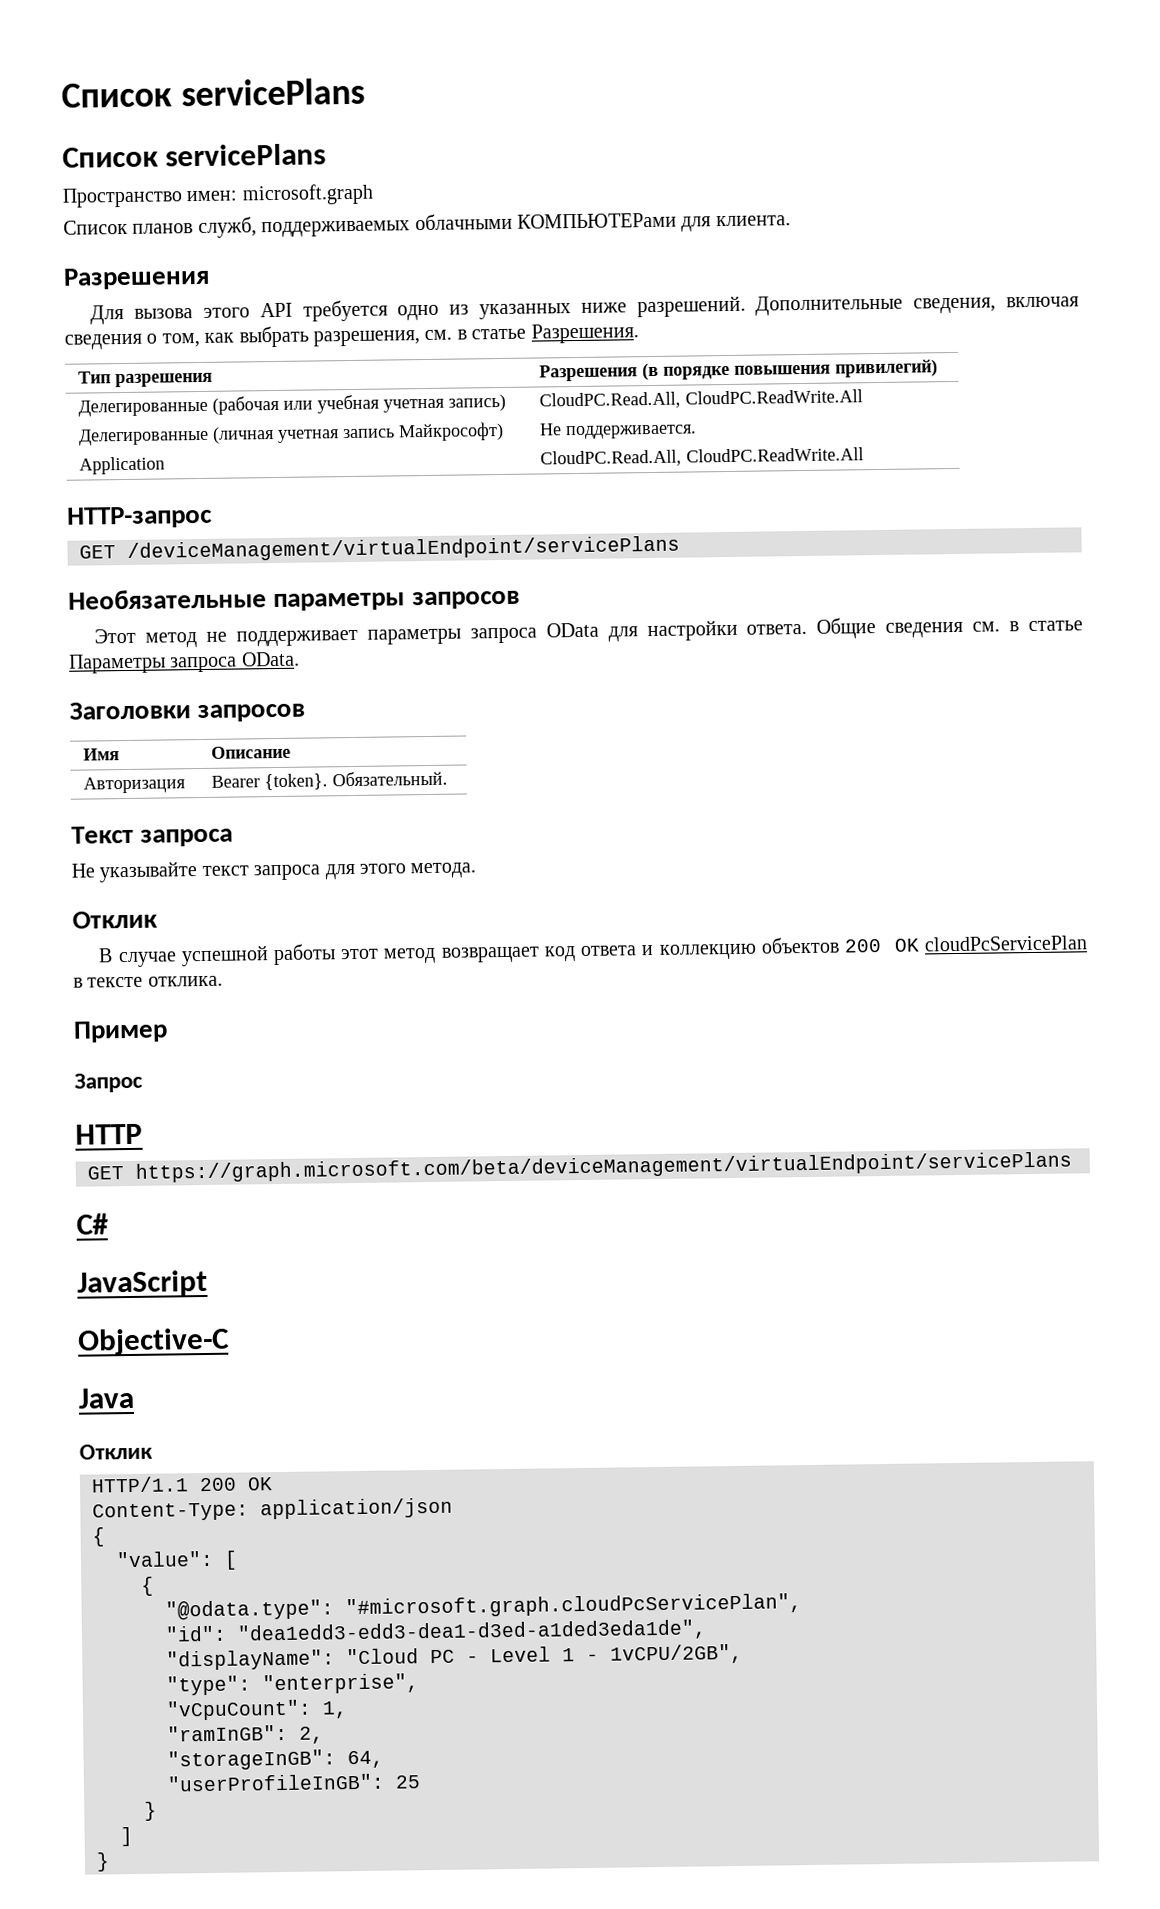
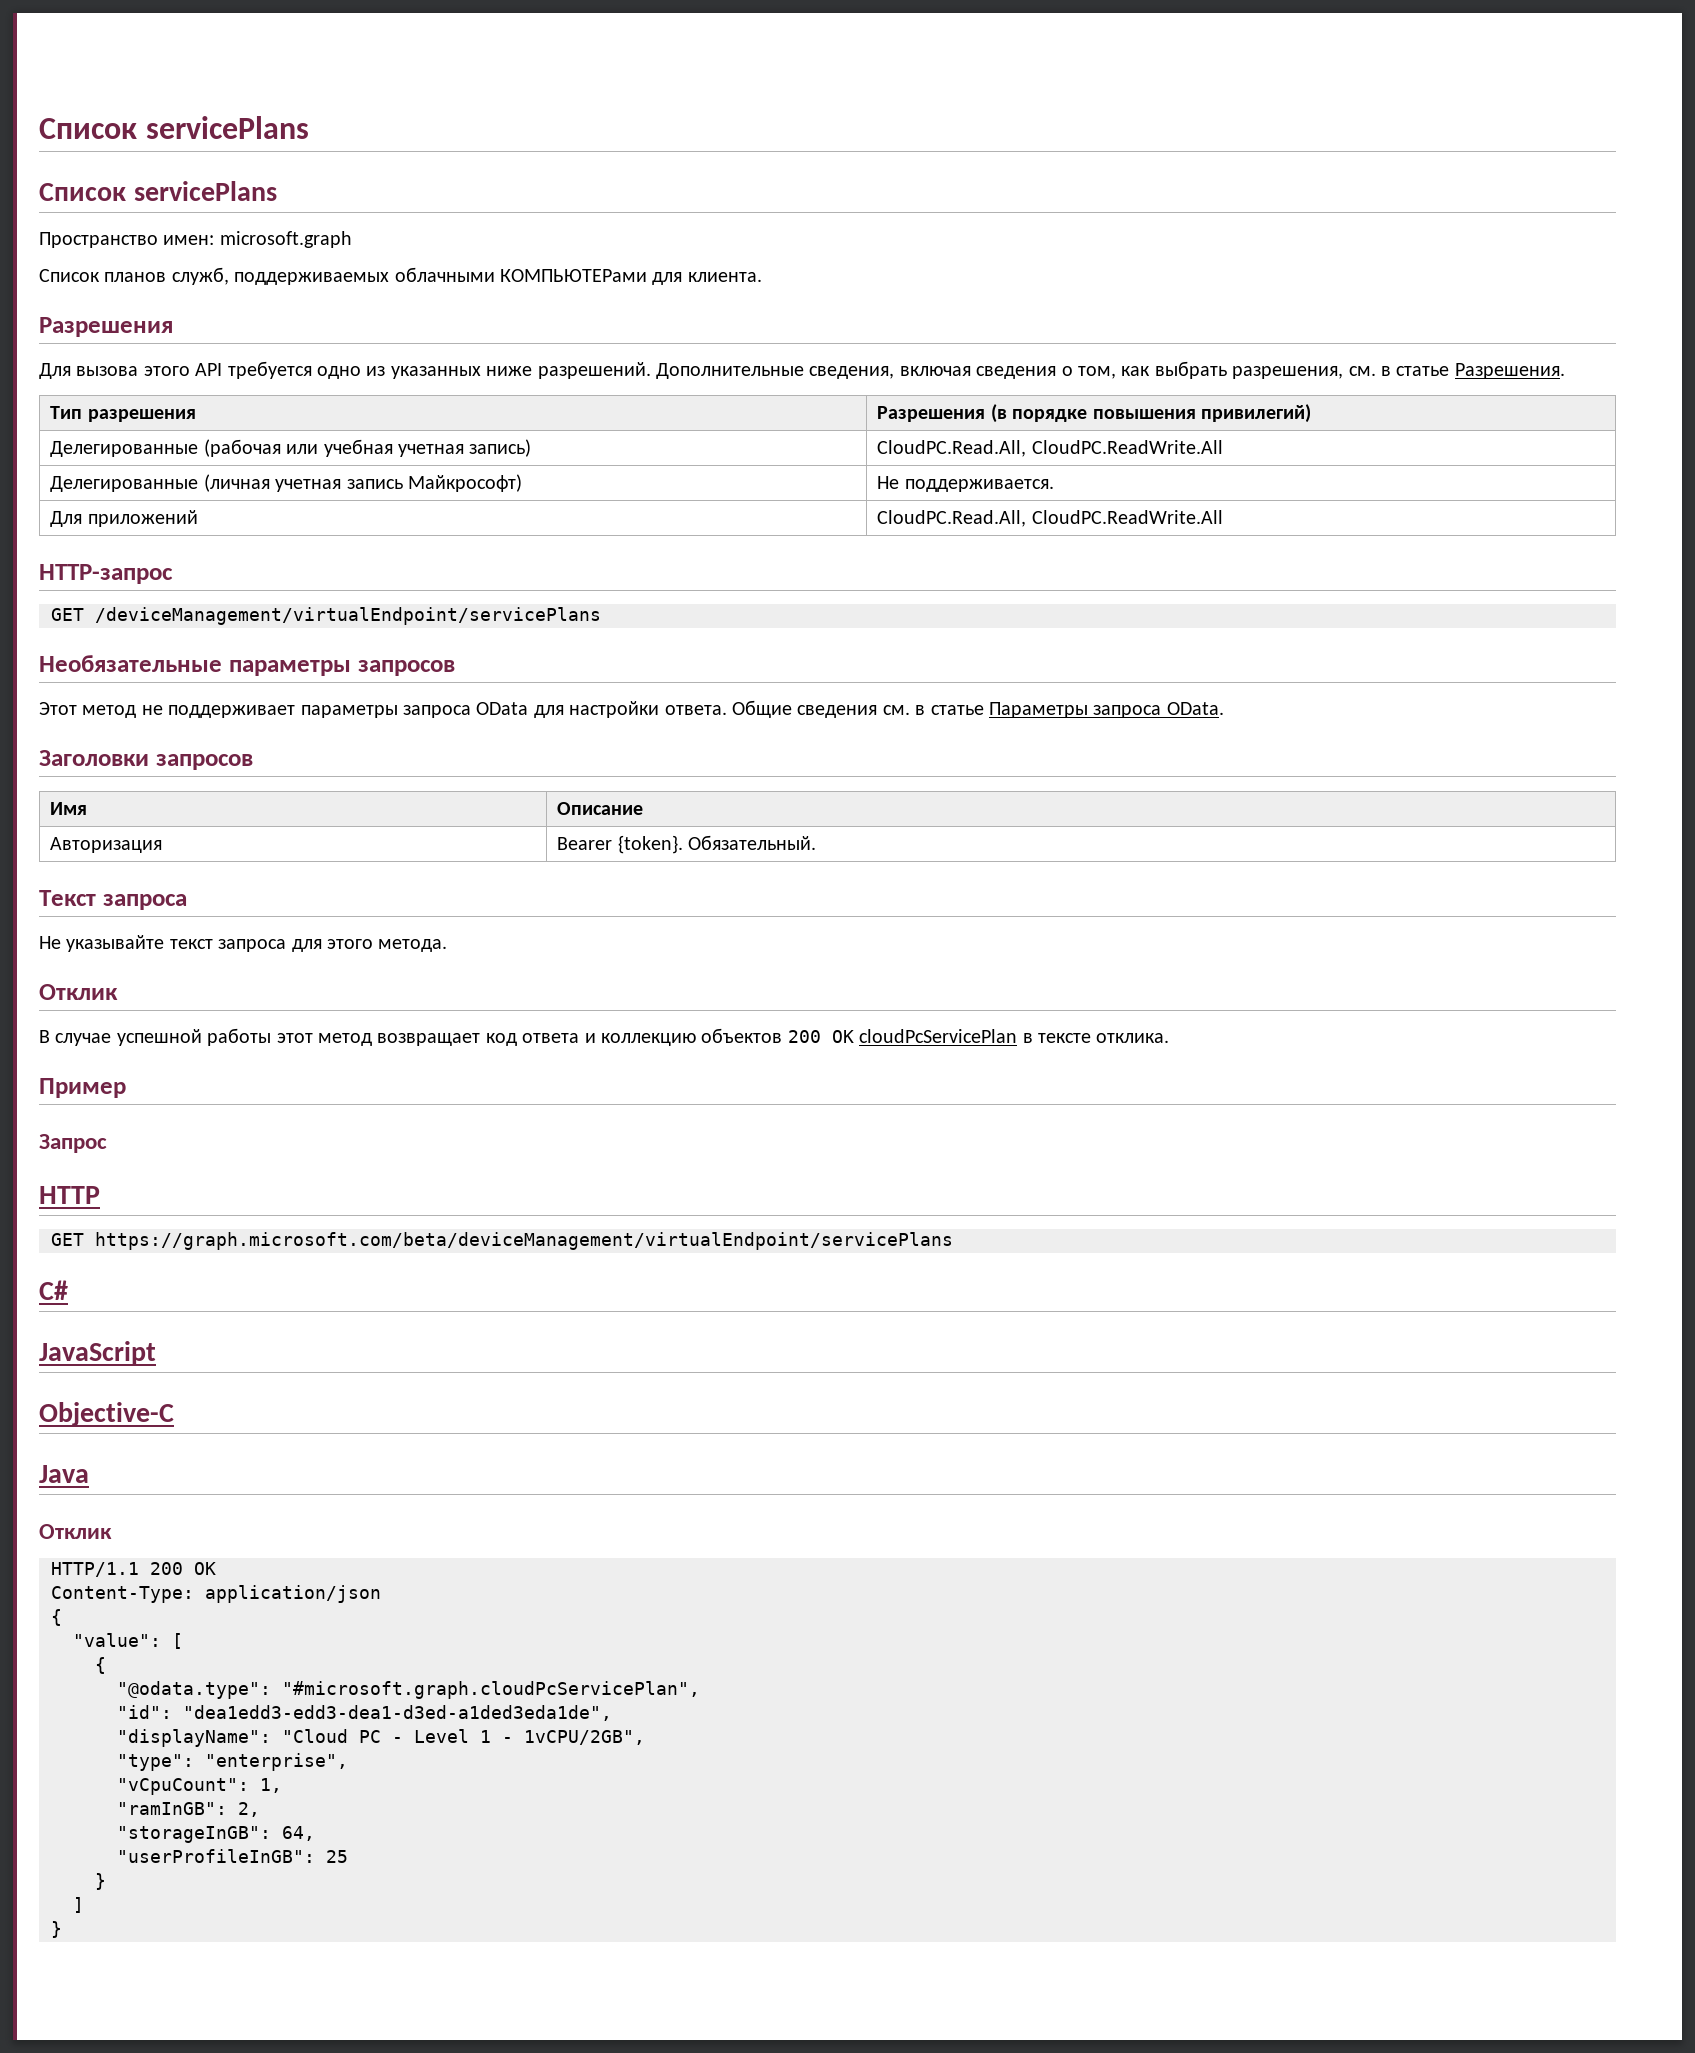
- Application | CloudPC.Read.All, CloudPC.ReadWrite.All
+ Для приложений | CloudPC.Read.All, CloudPC.ReadWrite.All

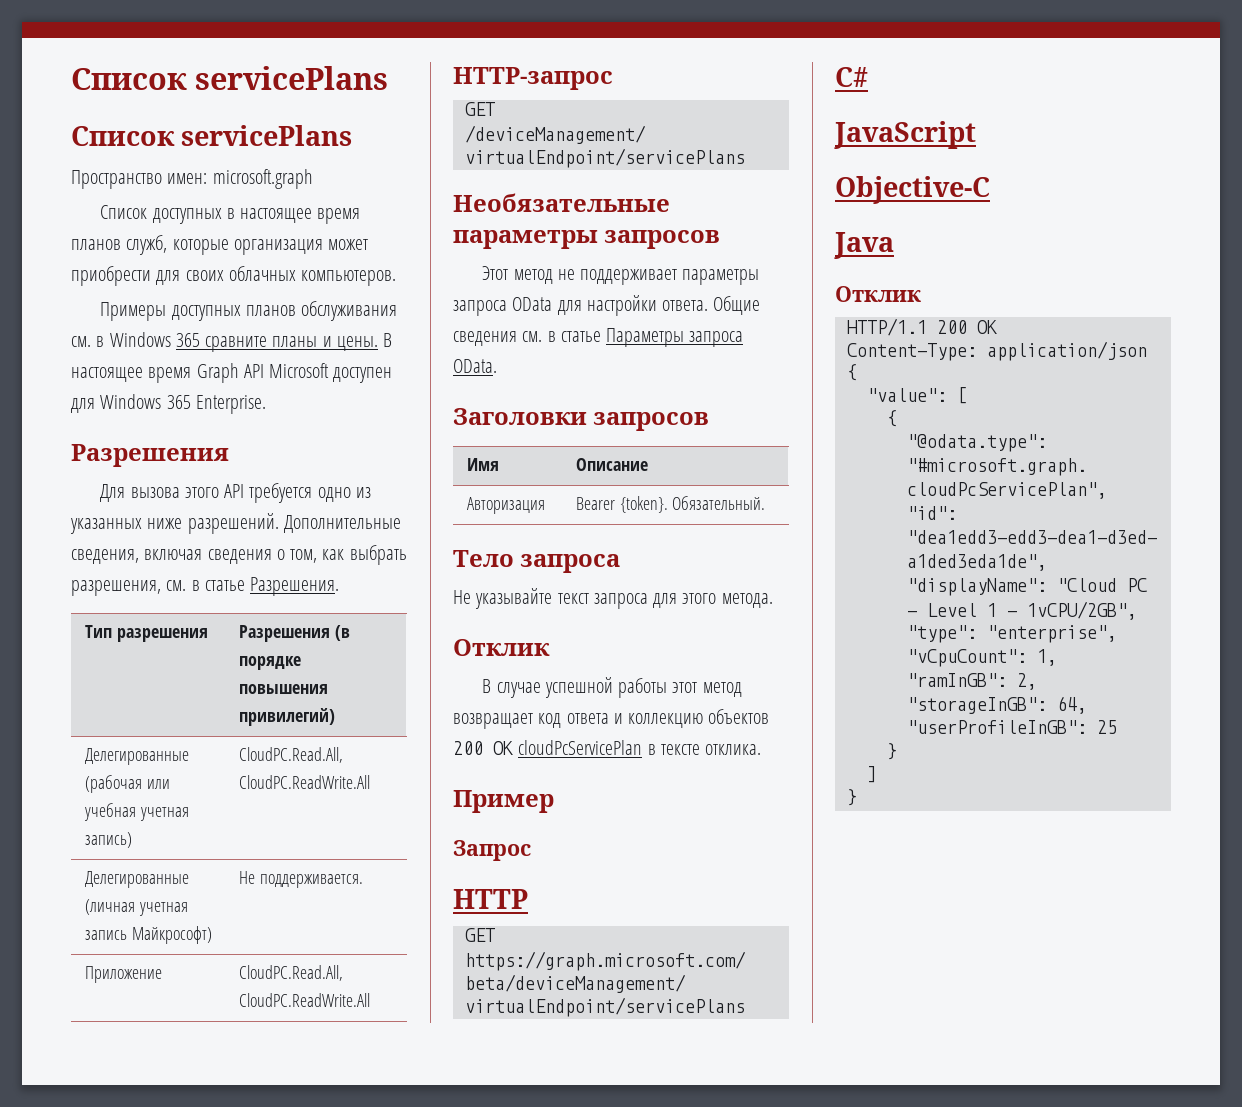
- Список планов служб, поддерживаемых облачными КОМПЬЮТЕРами для клиента.
+ Список доступных в настоящее время планов служб, которые организация может приобрести для своих облачных компьютеров.
+ Примеры доступных планов обслуживания см. в Windows 365 сравните планы и цены. В настоящее время Graph API Microsoft доступен для Windows 365 Enterprise.
- Для приложений | CloudPC.Read.All, CloudPC.ReadWrite.All
+ Приложение | CloudPC.Read.All, CloudPC.ReadWrite.All
- Текст запроса
+ Тело запроса

